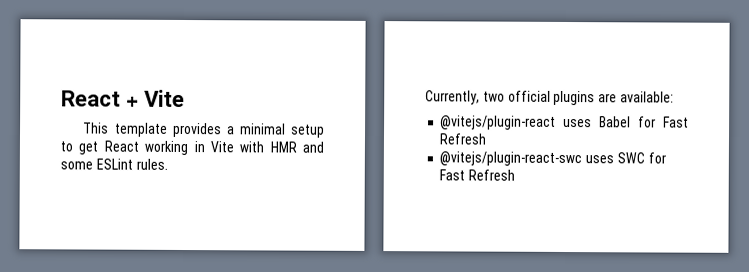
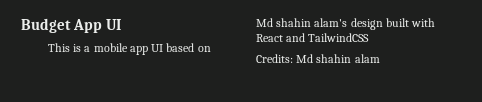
- React + Vite
- This template provides a minimal setup to get React working in Vite with HMR and some ESLint rules.
- Currently, two official plugins are available:
- @vitejs/plugin-react uses Babel for Fast Refresh
- @vitejs/plugin-react-swc uses SWC for Fast Refresh
+ Budget App UI
+ This is a mobile app UI based on Md shahin alam's design built with React and TailwindCSS
+ Credits: Md shahin alam

